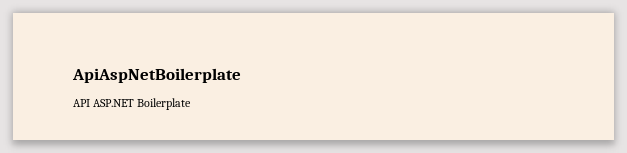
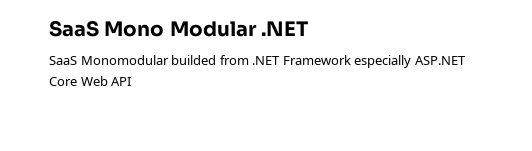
- ApiAspNetBoilerplate
- API ASP.NET Boilerplate
+ SaaS Mono Modular .NET
+ SaaS Monomodular builded from .NET Framework especially ASP.NET Core Web API

